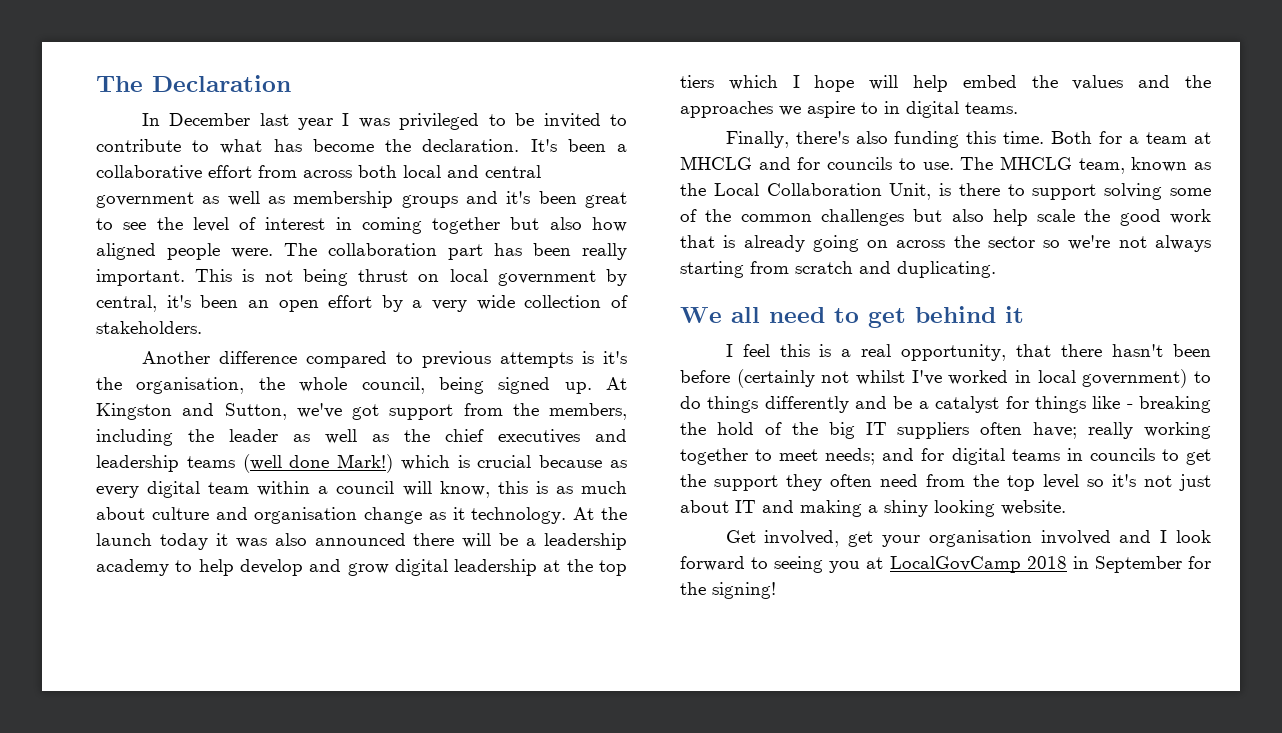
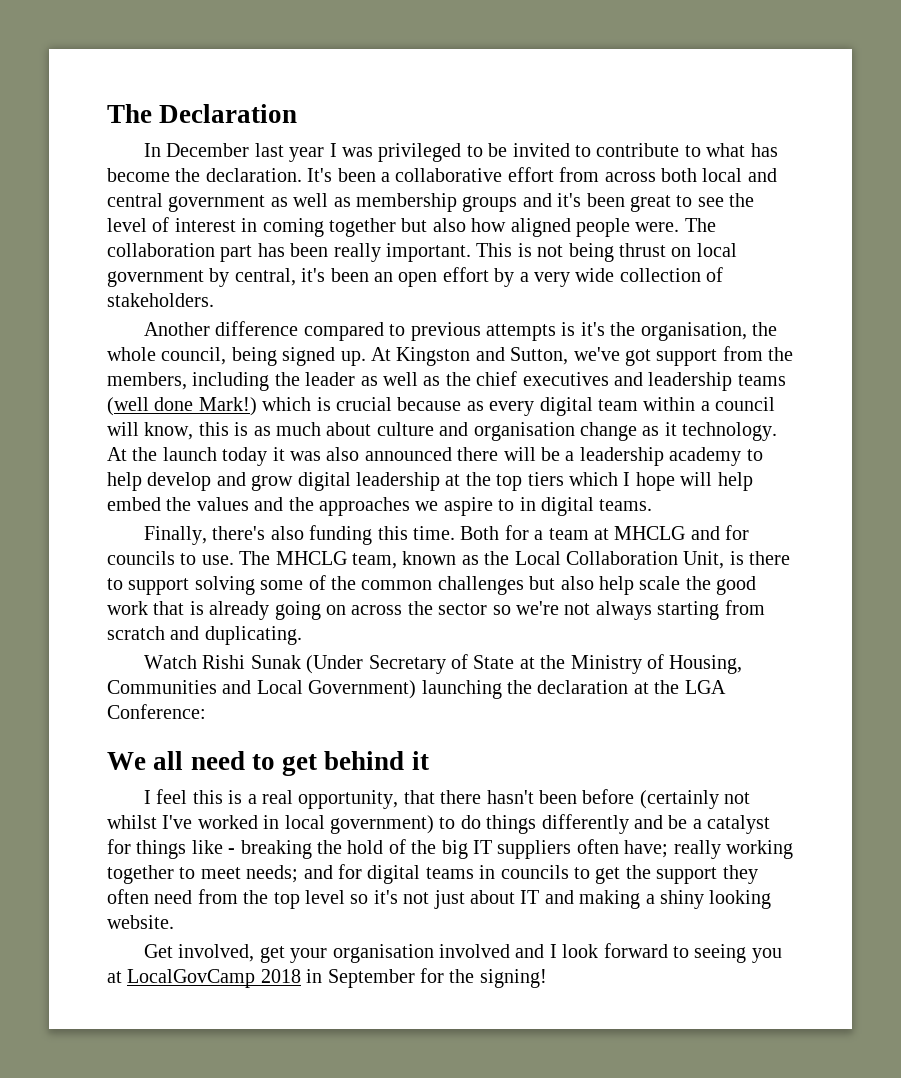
+ Watch Rishi Sunak (Under Secretary of State at the Ministry of Housing, Communities and Local Government) launching the declaration at the LGA Conference:

